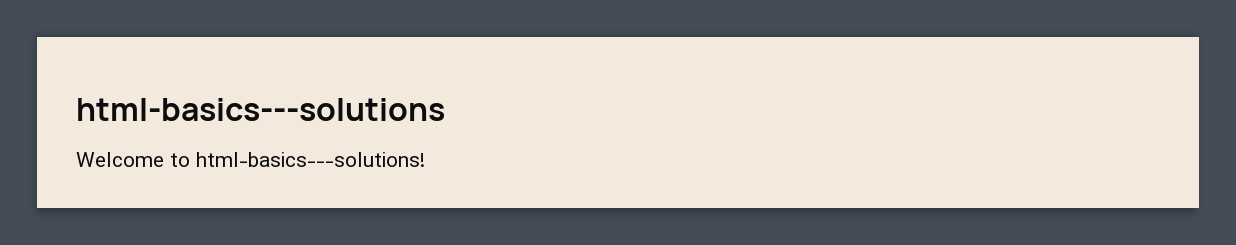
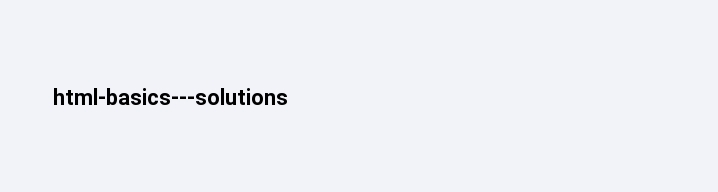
- Welcome to html-basics---solutions!

